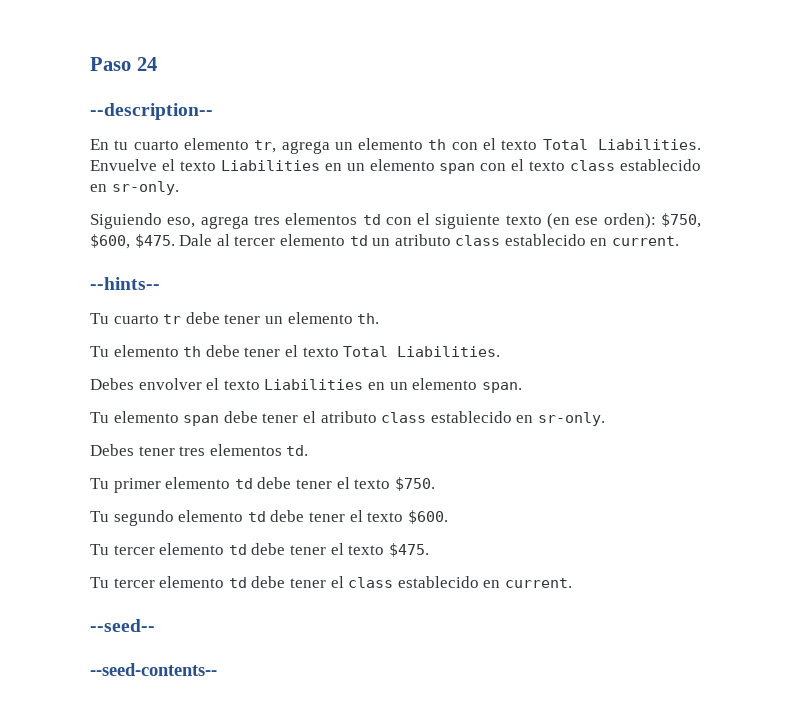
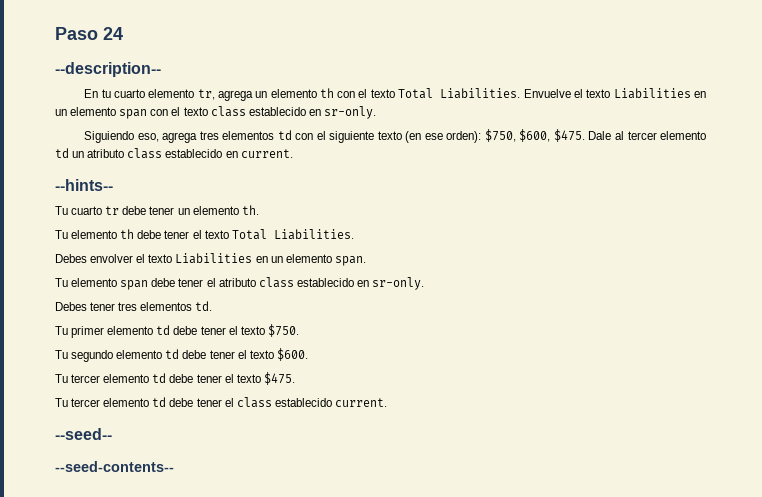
- Tu tercer elemento td debe tener el class establecido en current.
+ Tu tercer elemento td debe tener el class establecido current.

